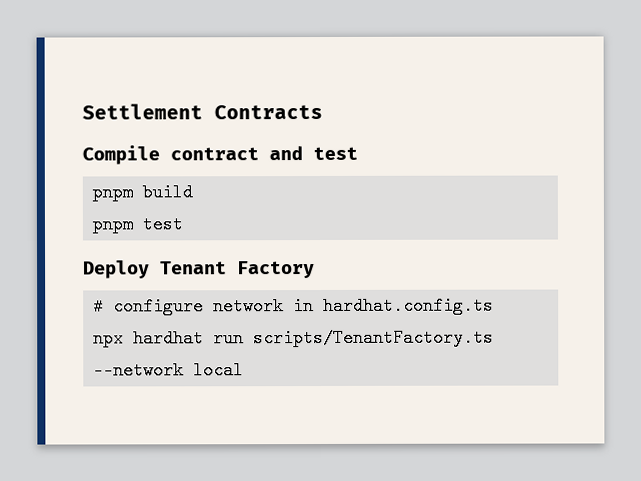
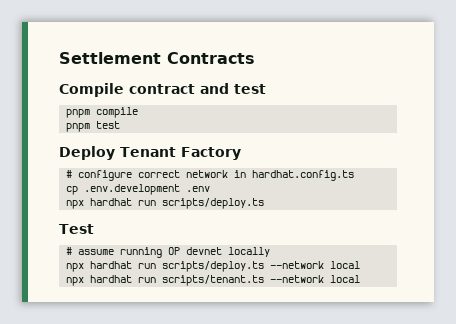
- pnpm build
+ pnpm compile
- # configure network in hardhat.config.ts
+ # configure correct network in hardhat.config.ts
- npx hardhat run scripts/TenantFactory.ts --network local
+ cp .env.development .env
+ npx hardhat run scripts/deploy.ts
+ Test
+ # assume running OP devnet locally
+ npx hardhat run scripts/deploy.ts --network local
+ npx hardhat run scripts/tenant.ts --network local

